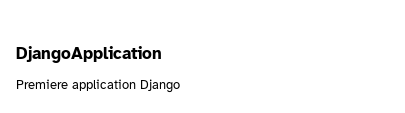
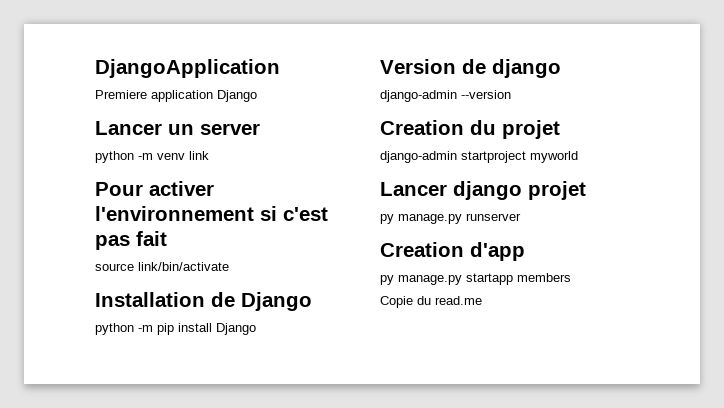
+ Lancer un server
+ python -m venv link
+ Pour activer l'environnement si c'est pas fait
+ source link/bin/activate
+ Installation de Django
+ python -m pip install Django
+ Version de django
+ django-admin --version
+ Creation du projet
+ django-admin startproject myworld
+ Lancer django projet
+ py manage.py runserver
+ Creation d'app
+ py manage.py startapp members
+ Copie du read.me

